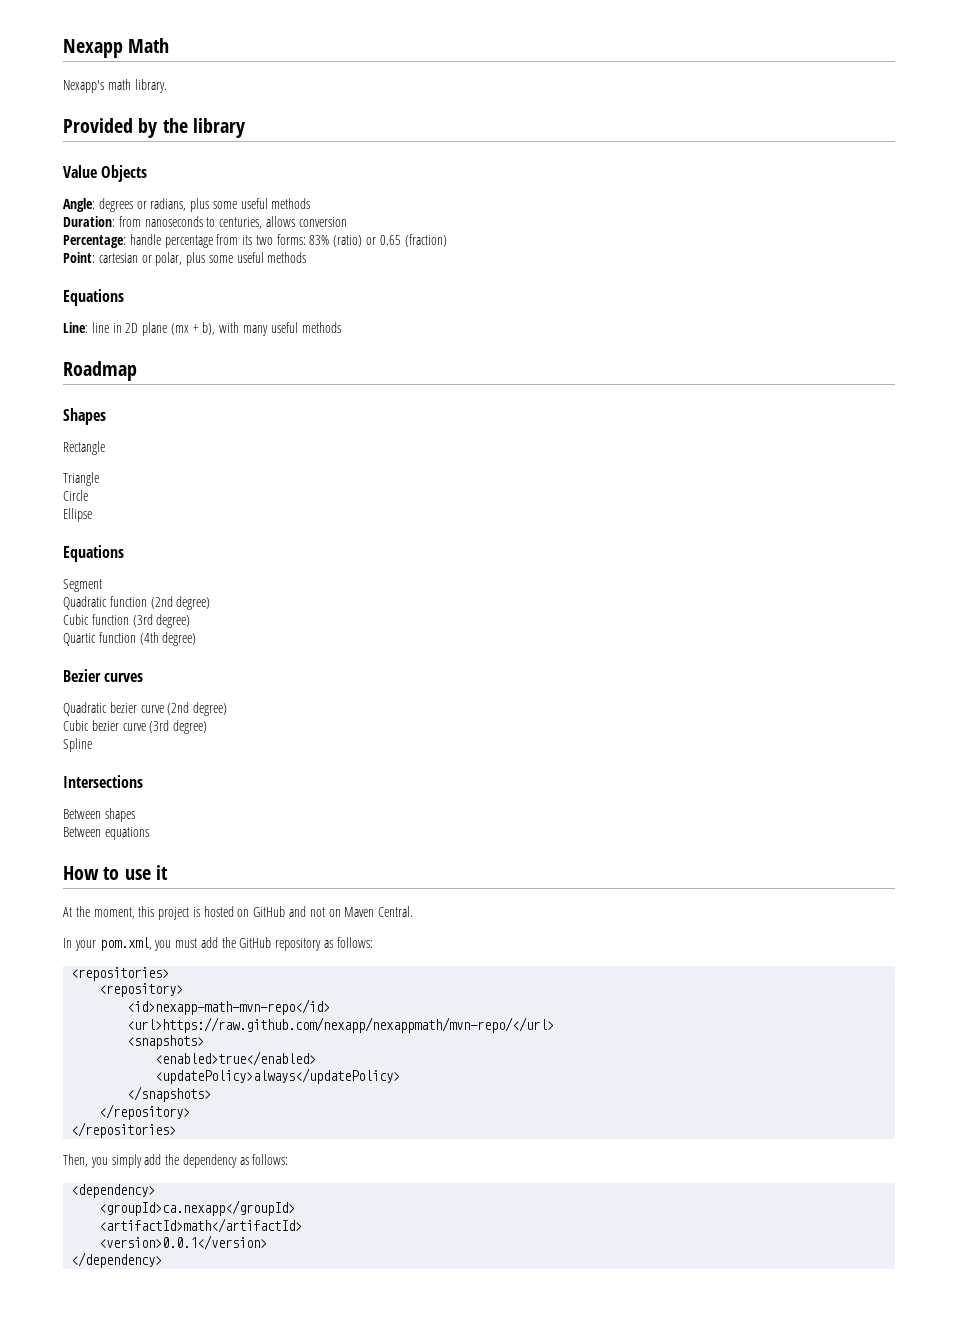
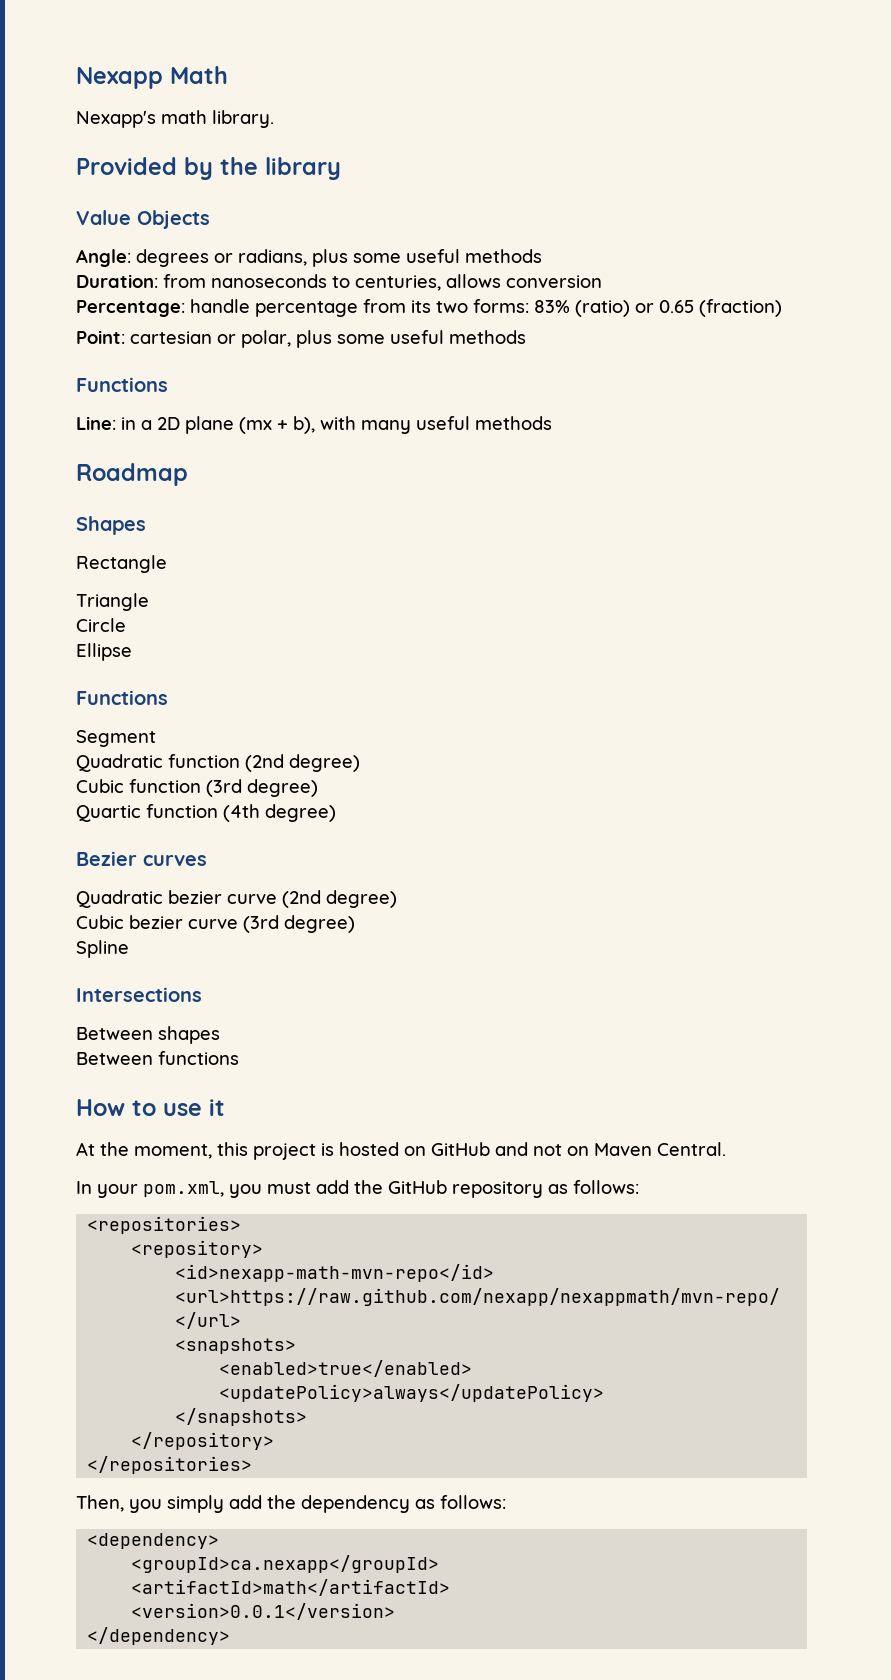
  Point: cartesian or polar, plus some useful methods
- Equations
+ Functions
- Line: line in 2D plane (mx + b), with many useful methods
+ Line: in a 2D plane (mx + b), with many useful methods
  Ellipse
- Equations
+ Functions
- Between equations
+ Between functions

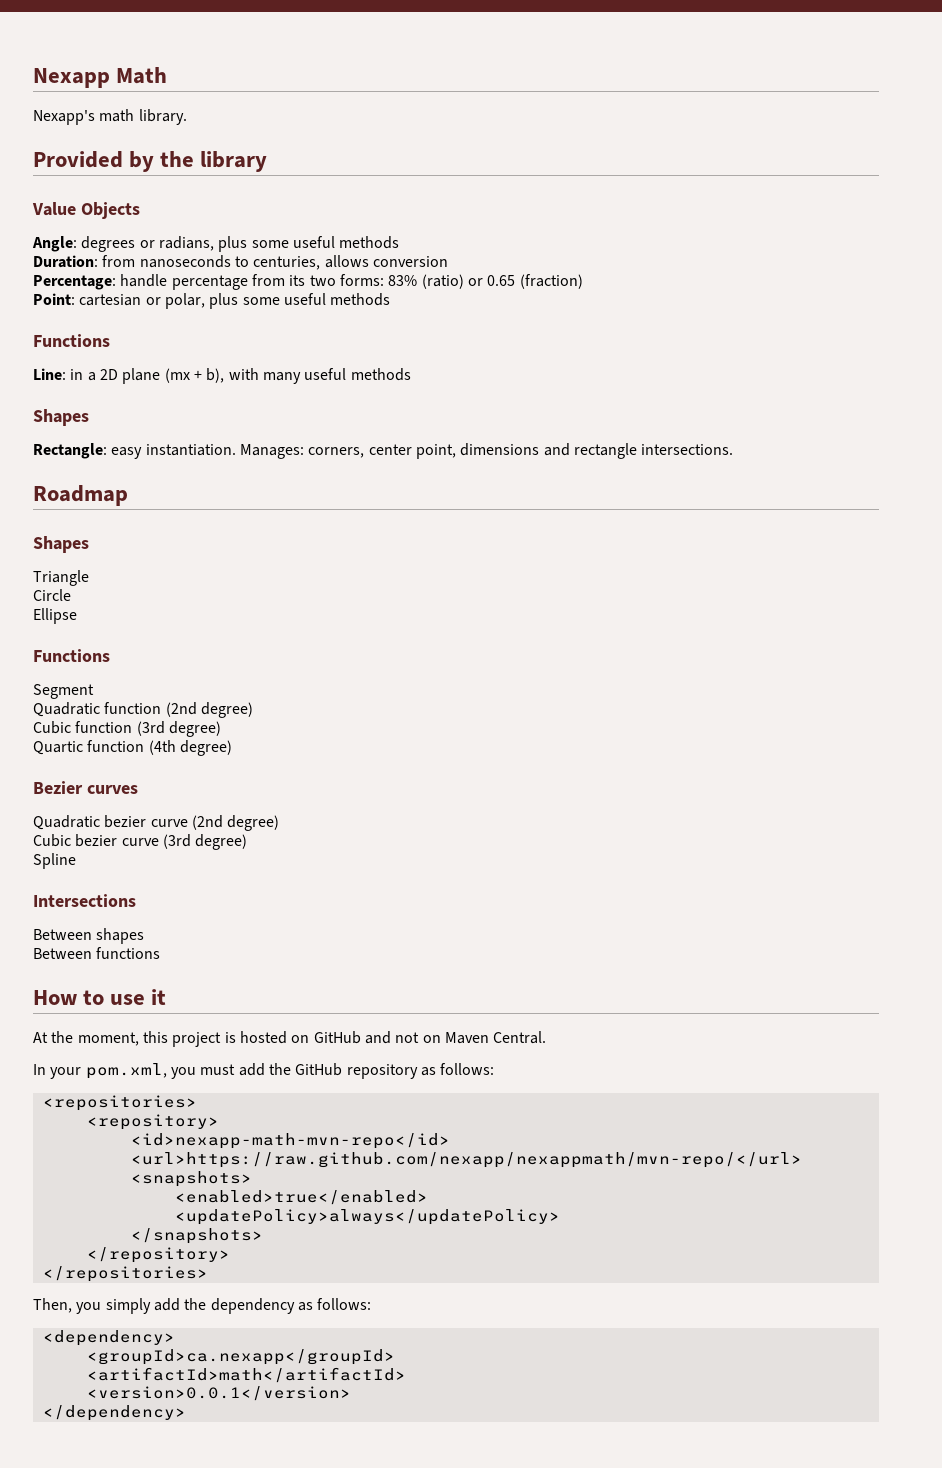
  Line: in a 2D plane (mx + b), with many useful methods
+ Shapes
+ Rectangle: easy instantiation. Manages: corners, center point, dimensions and rectangle intersections.
- Rectangle

